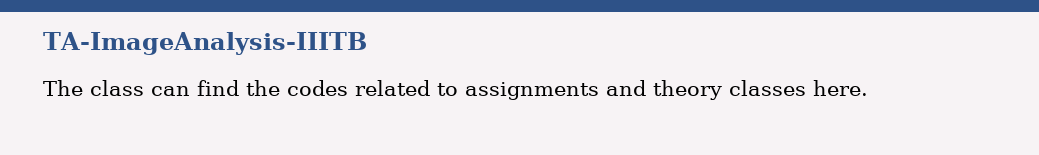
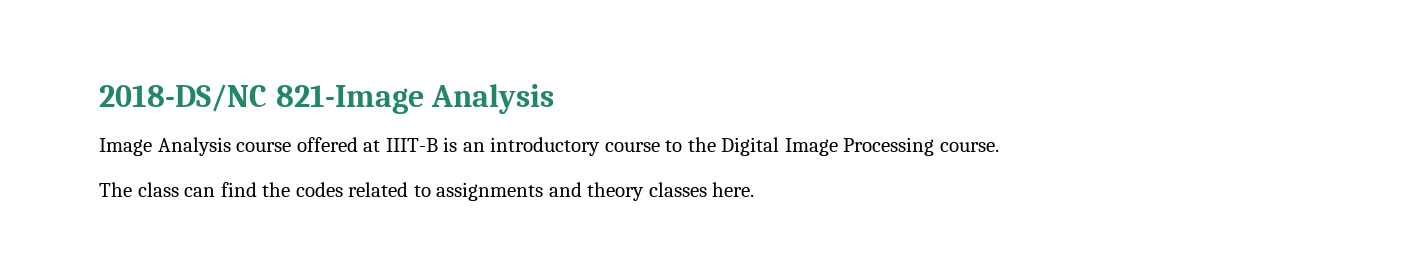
- TA-ImageAnalysis-IIITB
+ 2018-DS/NC 821-Image Analysis
+ Image Analysis course offered at IIIT-B is an introductory course to the Digital Image Processing course.

